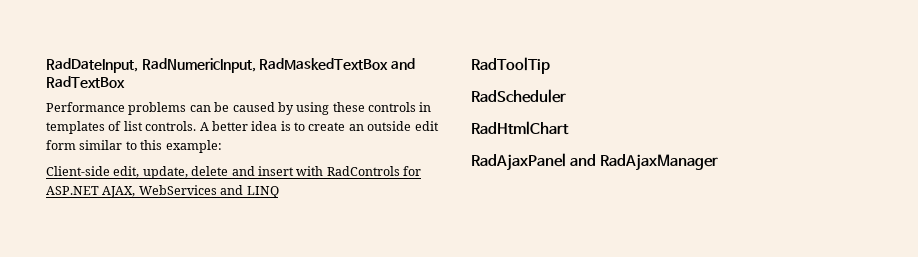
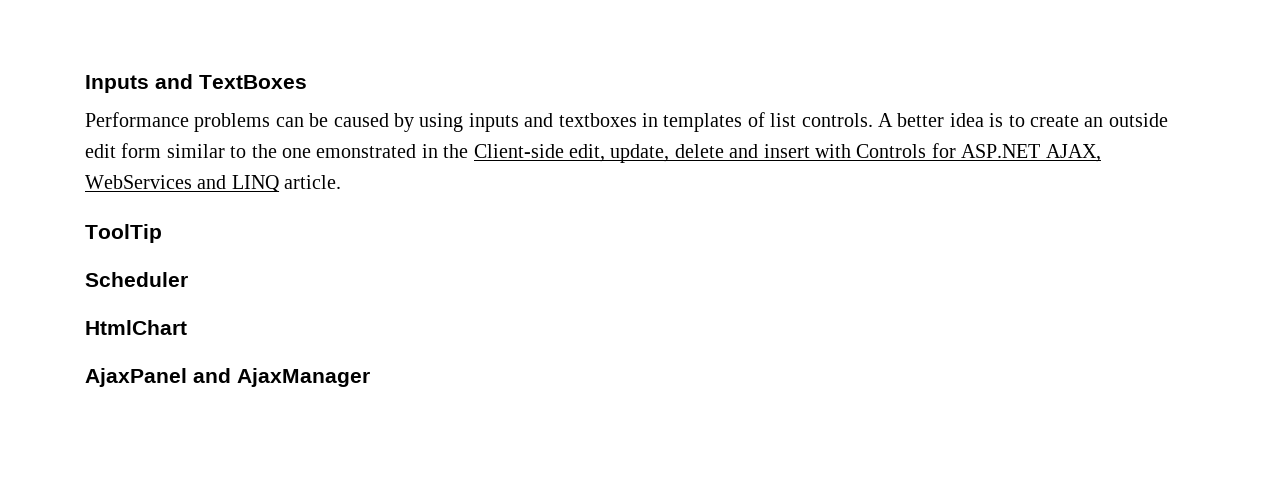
- RadDateInput, RadNumericInput, RadMaskedTextBox and RadTextBox
+ Inputs and TextBoxes
- Performance problems can be caused by using these controls in templates of list controls.
+ Performance problems can be caused by using inputs and textboxes in templates of list controls.
- A better idea is to create an outside edit form similar to this example:
- Client-side edit, update, delete and insert with RadControls for ASP.NET AJAX, WebServices and LINQ
- RadToolTip
- RadScheduler
- RadHtmlChart
- RadAjaxPanel and RadAjaxManager
+ A better idea is to create an outside edit form similar to the one emonstrated in the Client-side edit, update, delete and insert with Controls for ASP.NET AJAX, WebServices and LINQ article.
+ ToolTip
+ Scheduler
+ HtmlChart
+ AjaxPanel and AjaxManager

